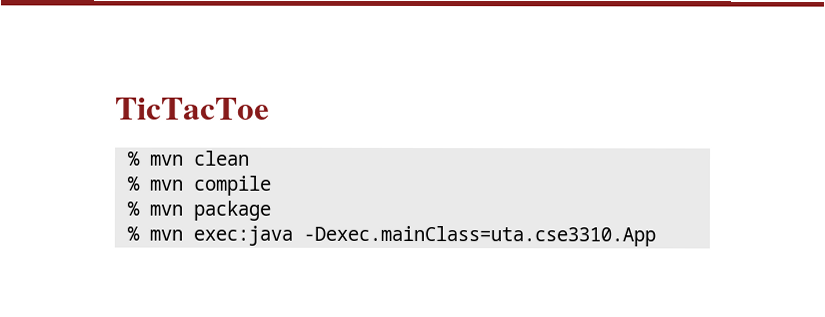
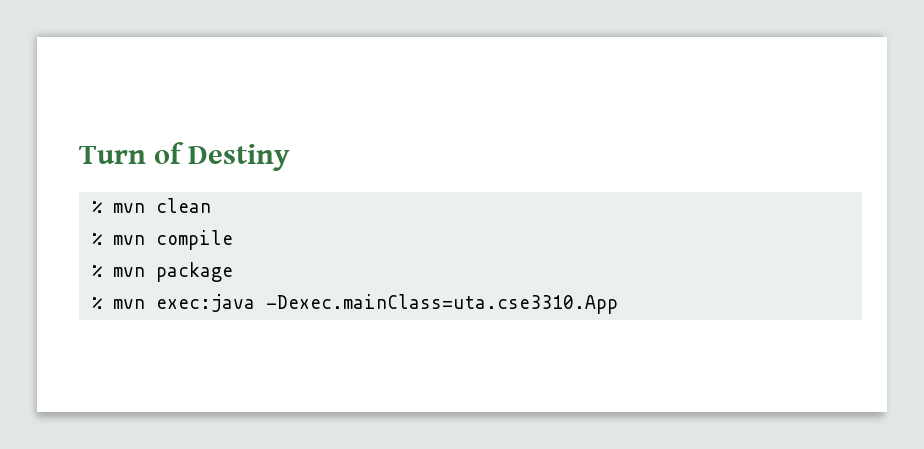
- TicTacToe
+ Turn of Destiny

